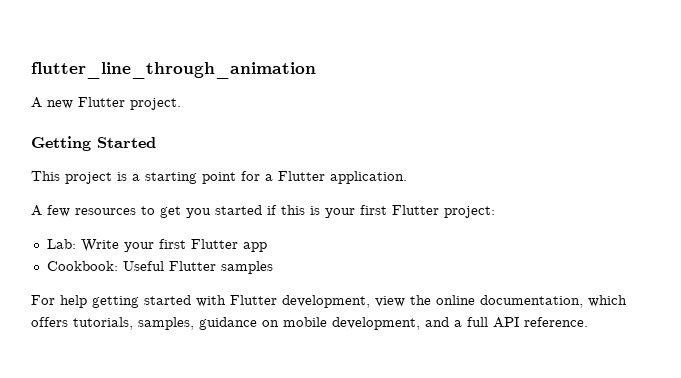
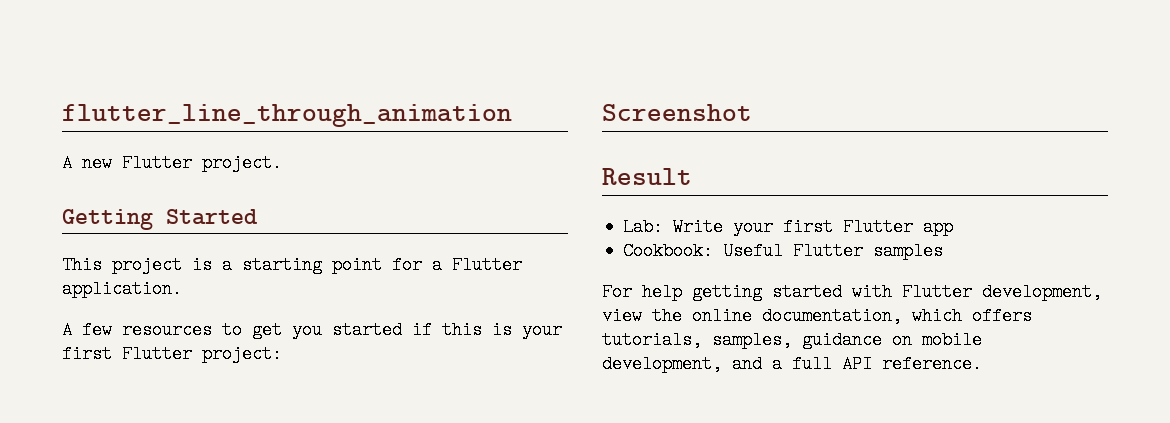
+ Screenshot
+ Result

